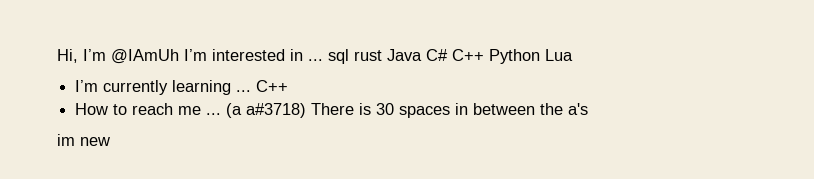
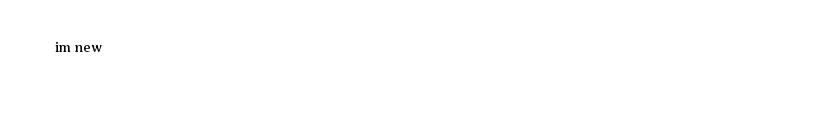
- Hi, I’m @IAmUh I’m interested in ... sql rust Java C# C++ Python Lua
- I’m currently learning ... C++
- How to reach me ... (a a#3718) There is 30 spaces in between the a's

